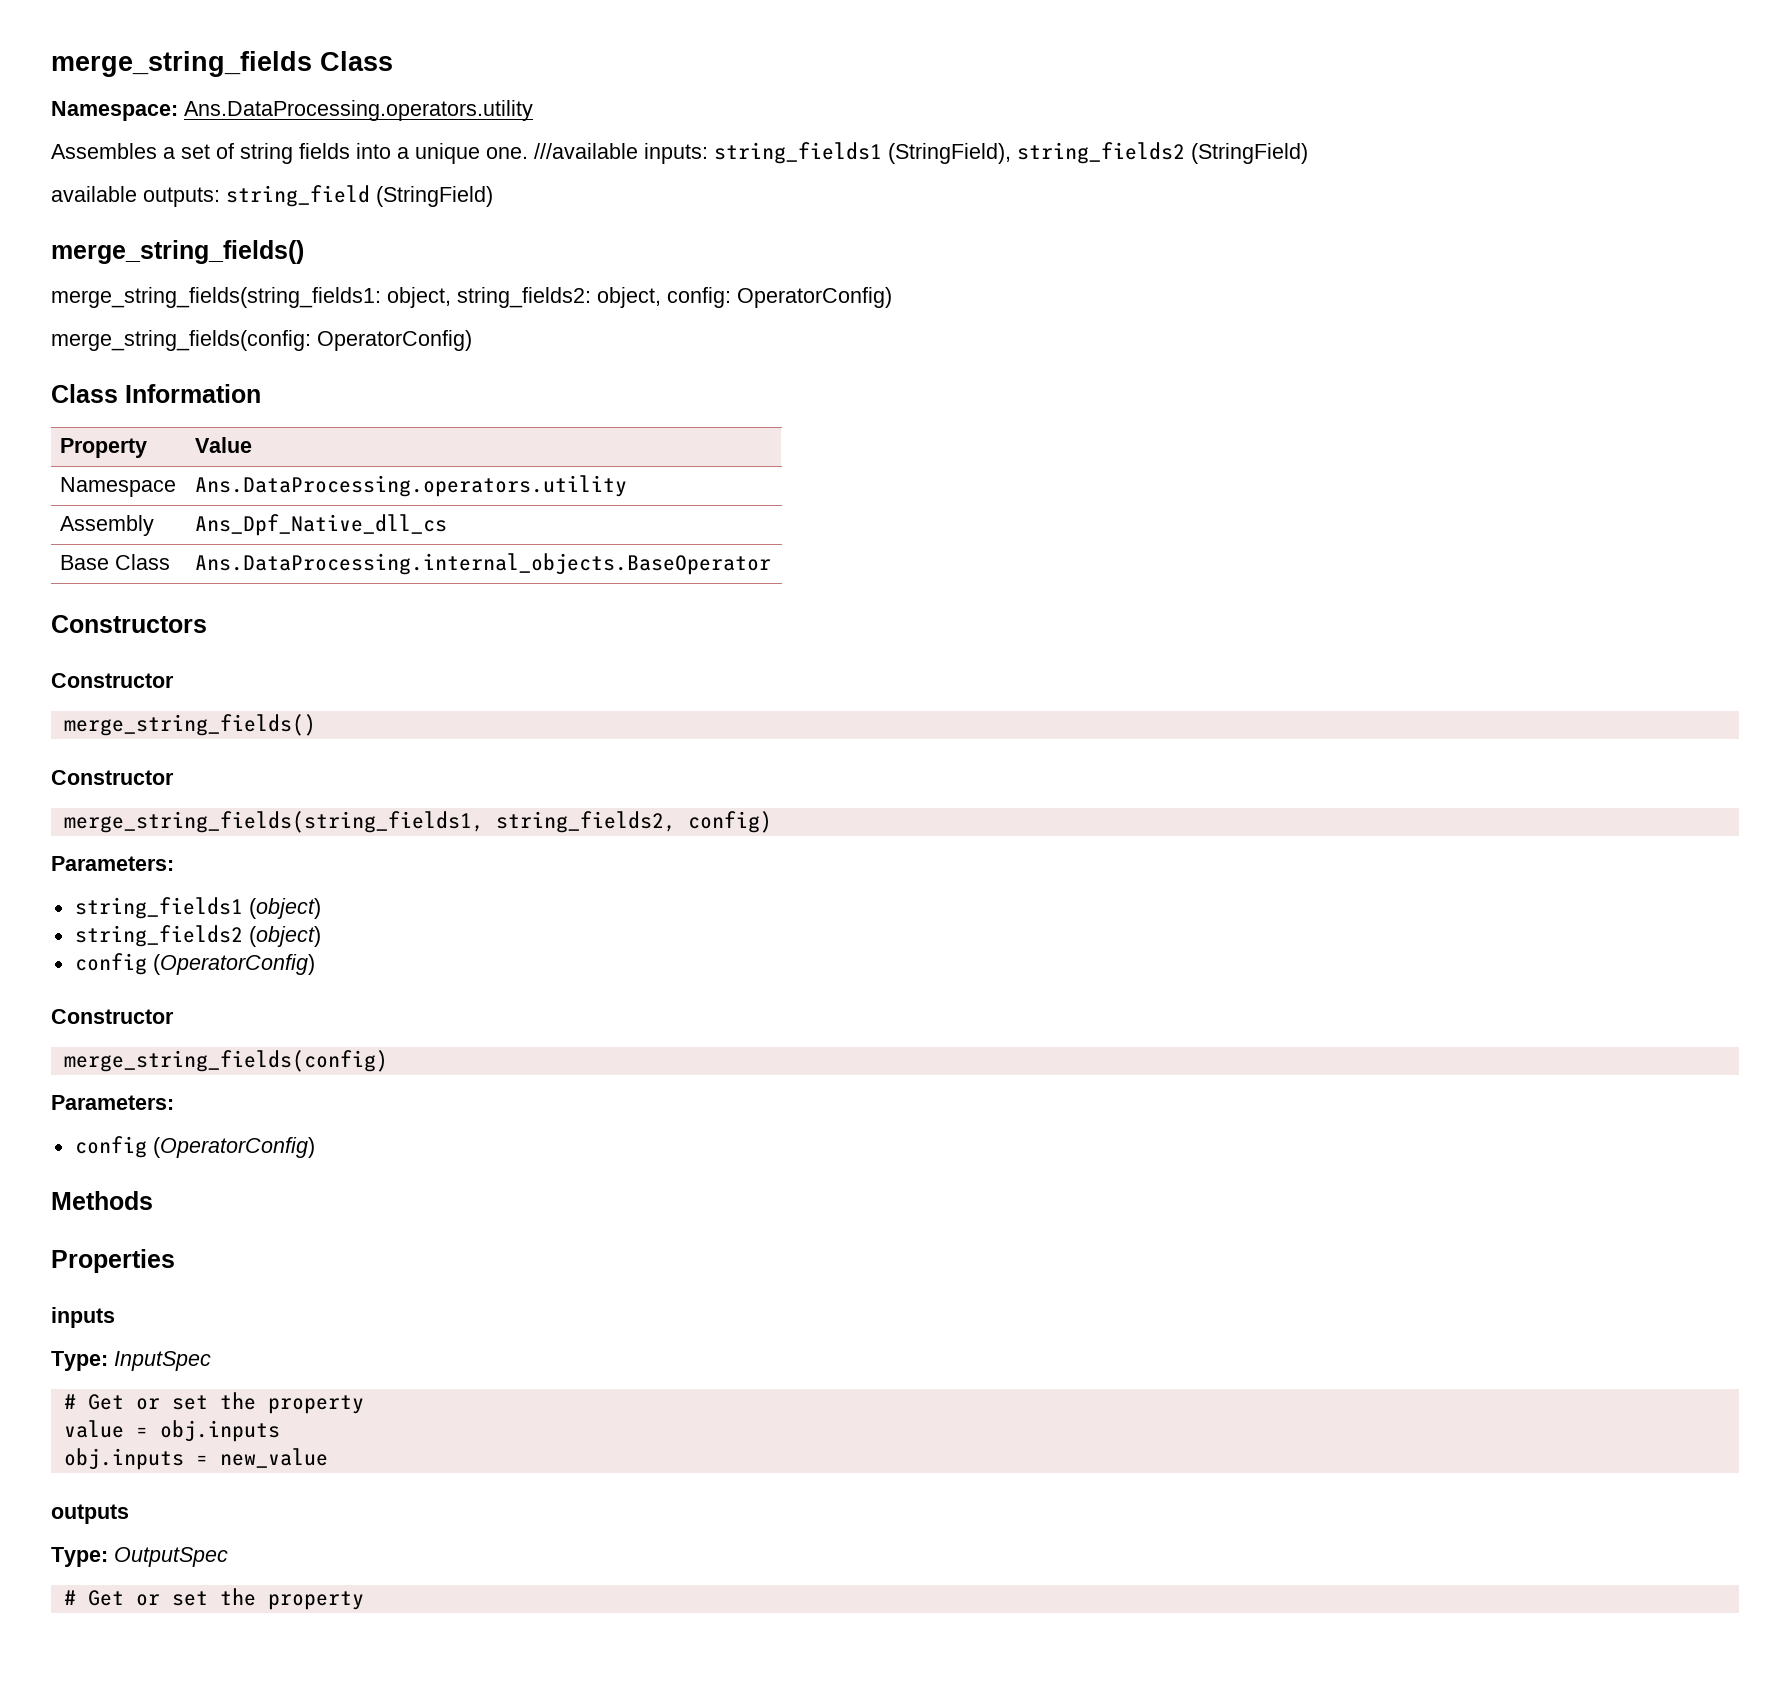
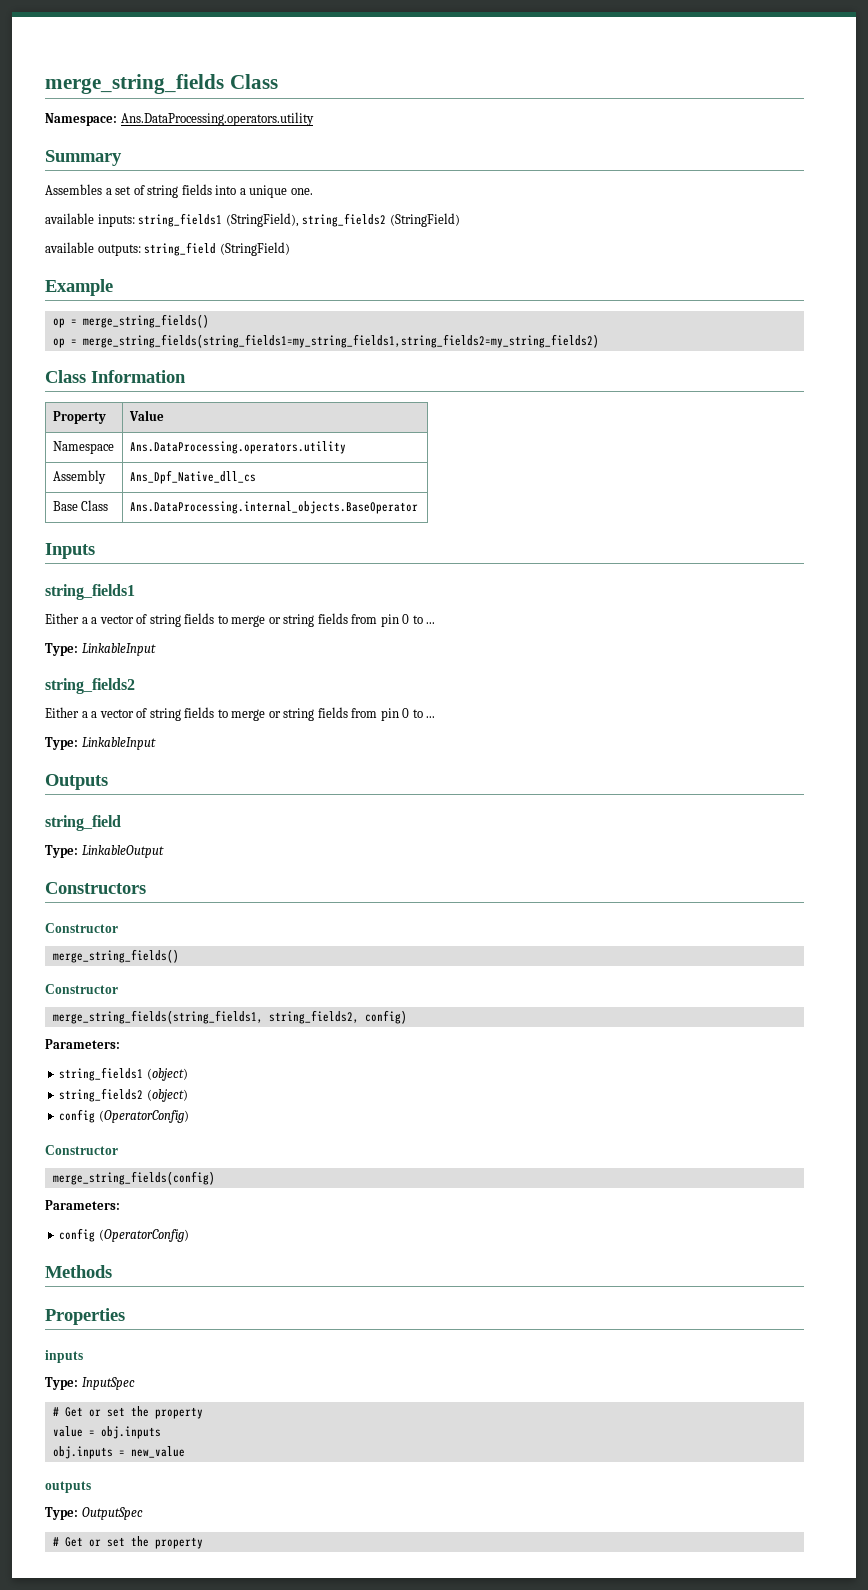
+ Summary
- Assembles a set of string fields into a unique one. ///available inputs: string_fields1 (StringField), string_fields2 (StringField)
+ Assembles a set of string fields into a unique one.
+ available inputs: string_fields1 (StringField), string_fields2 (StringField)
  available outputs: string_field (StringField)
- merge_string_fields()
- merge_string_fields(string_fields1: object, string_fields2: object, config: OperatorConfig)
- merge_string_fields(config: OperatorConfig)
+ Example
+ op = merge_string_fields()
+ op = merge_string_fields(string_fields1=my_string_fields1,string_fields2=my_string_fields2)
+ Inputs
+ string_fields1
+ Either a a vector of string fields to merge or string fields from pin 0 to ...
+ Type: LinkableInput
+ string_fields2
+ Either a a vector of string fields to merge or string fields from pin 0 to ...
+ Type: LinkableInput
+ Outputs
+ string_field
+ Type: LinkableOutput

